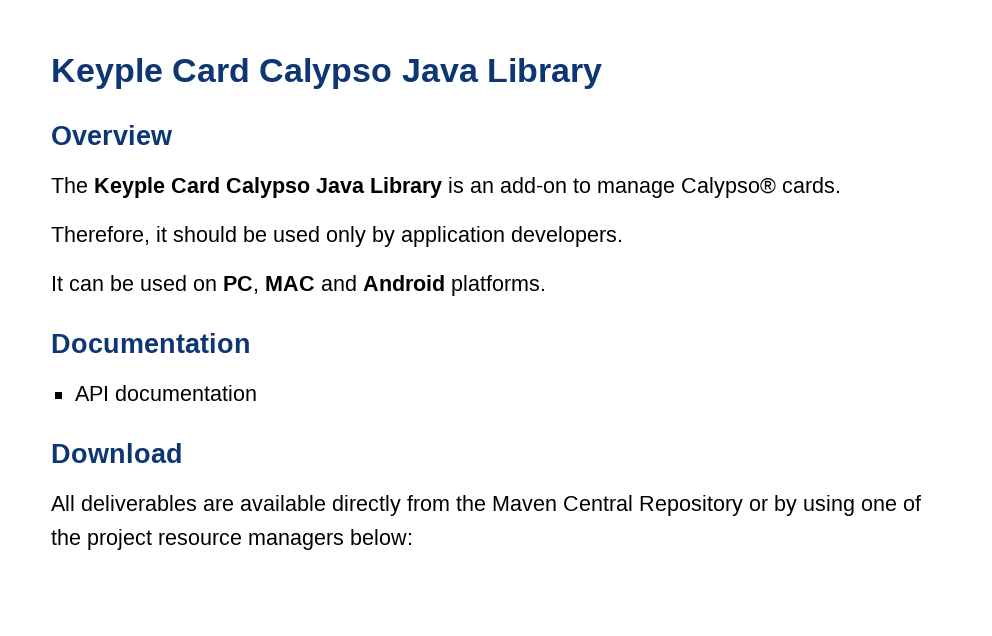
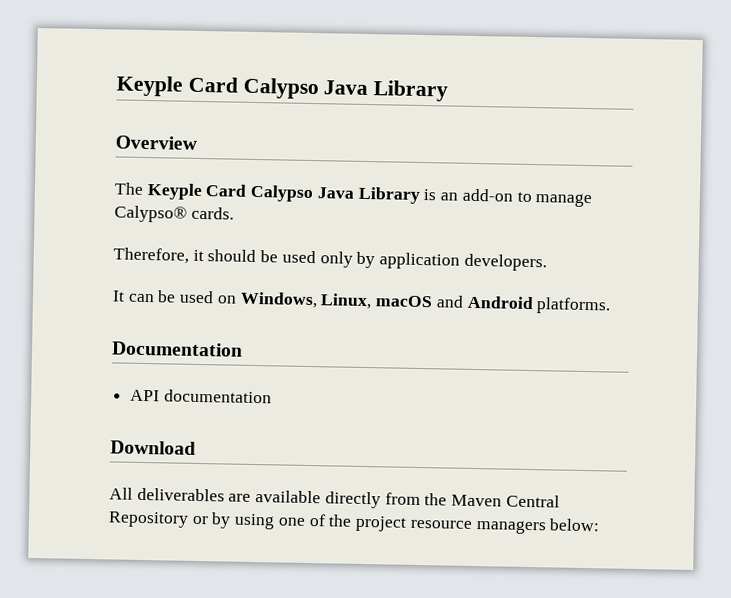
- It can be used on PC, MAC and Android platforms.
+ It can be used on Windows, Linux, macOS and Android platforms.

